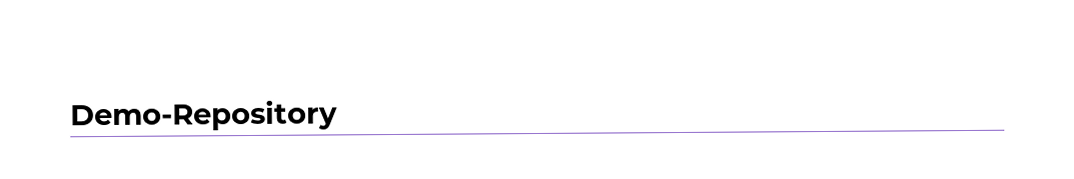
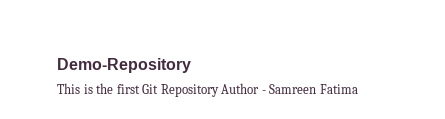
+ This is the first Git Repository Author - Samreen Fatima

